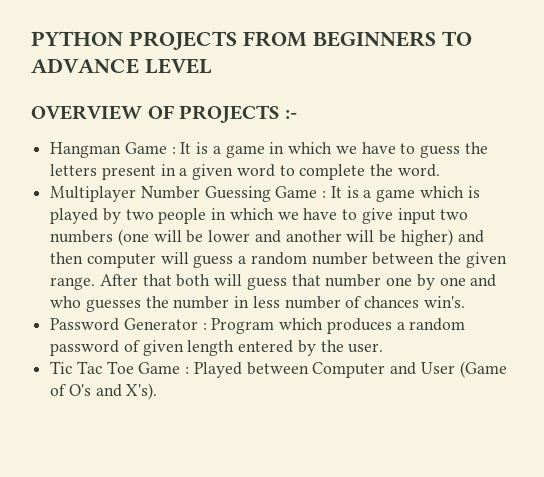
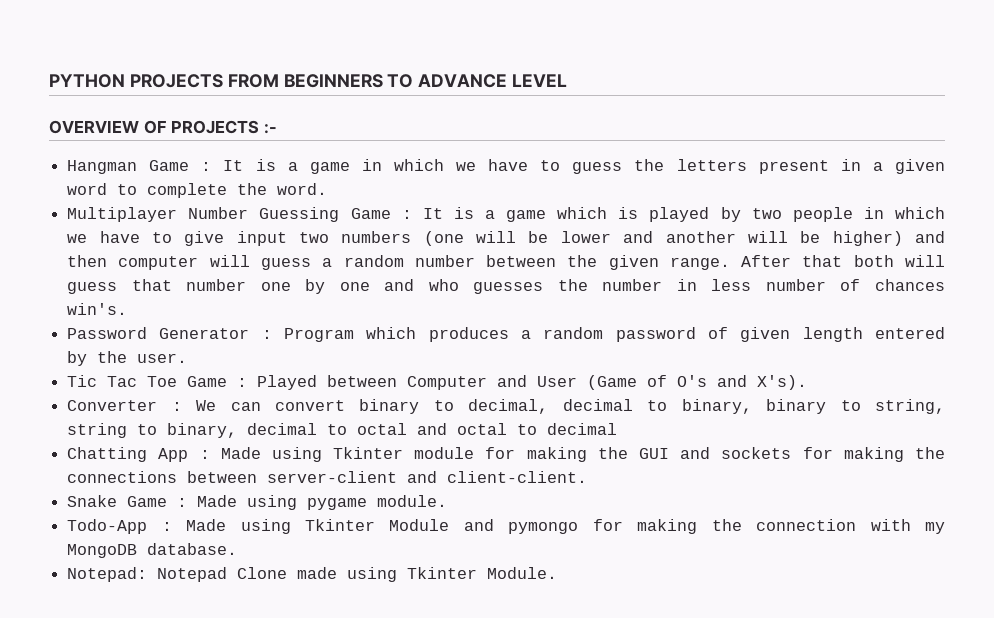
+ Converter : We can convert binary to decimal, decimal to binary, binary to string, string to binary, decimal to octal and octal to decimal
+ Chatting App : Made using Tkinter module for making the GUI and sockets for making the connections between server-client and client-client.
+ Snake Game : Made using pygame module.
+ Todo-App : Made using Tkinter Module and pymongo for making the connection with my MongoDB database.
+ Notepad: Notepad Clone made using Tkinter Module.

